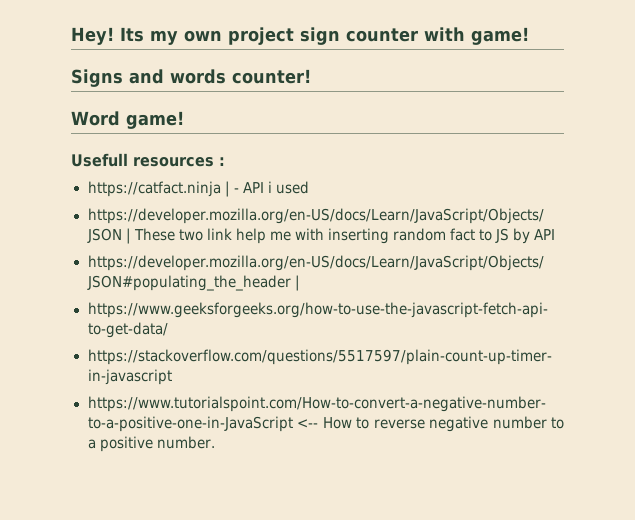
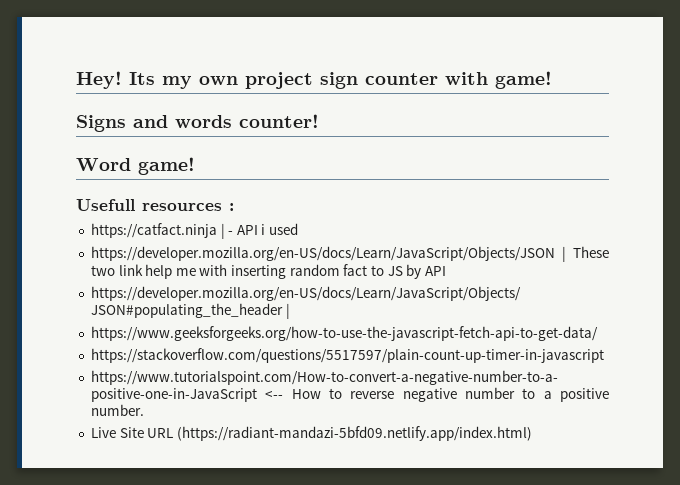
+ Live Site URL (https://radiant-mandazi-5bfd09.netlify.app/index.html)

